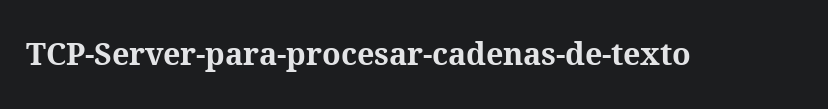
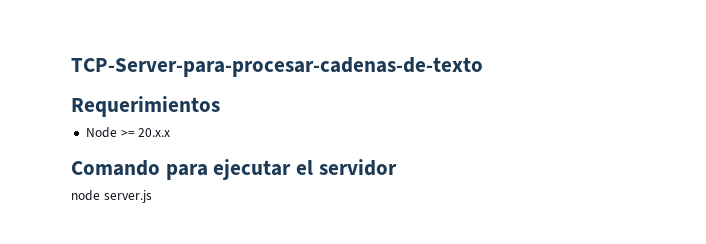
+ Requerimientos
+ Node >= 20.x.x
+ Comando para ejecutar el servidor
+ node server.js

